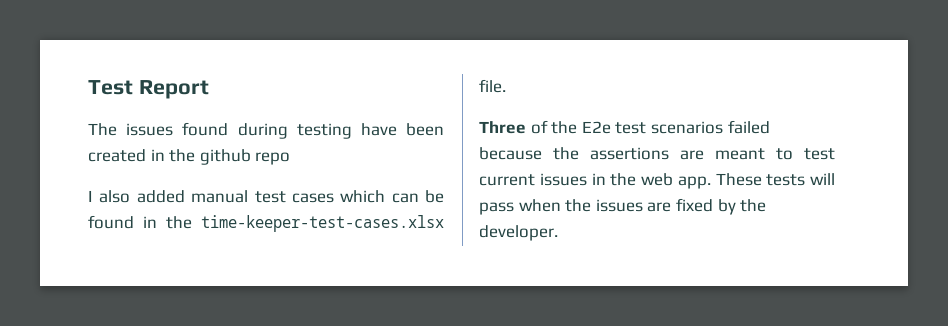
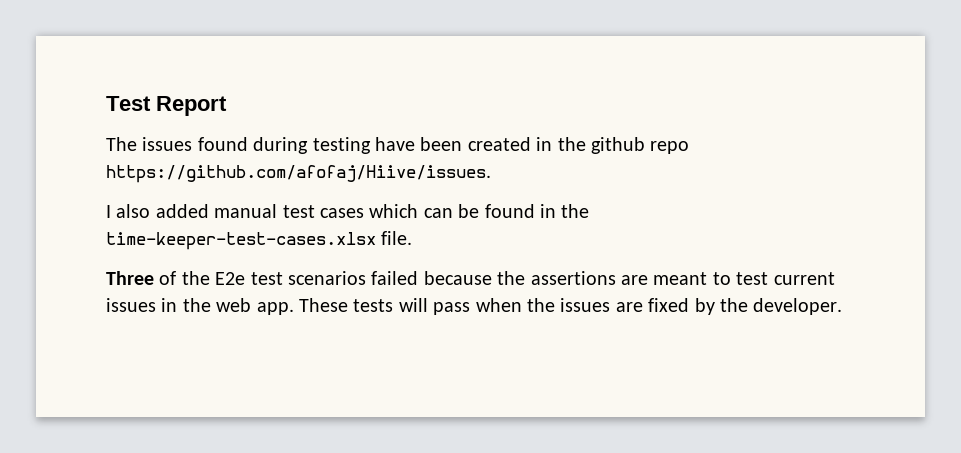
- The issues found during testing have been created in the github repo
+ The issues found during testing have been created in the github repo https://github.com/afofaj/Hiive/issues.

